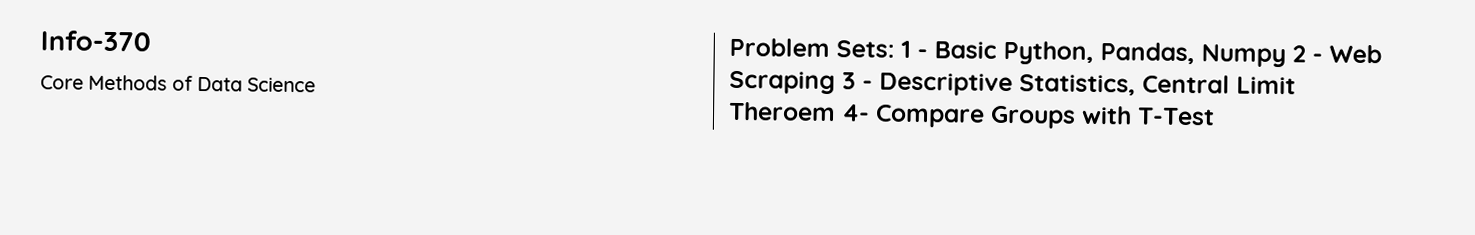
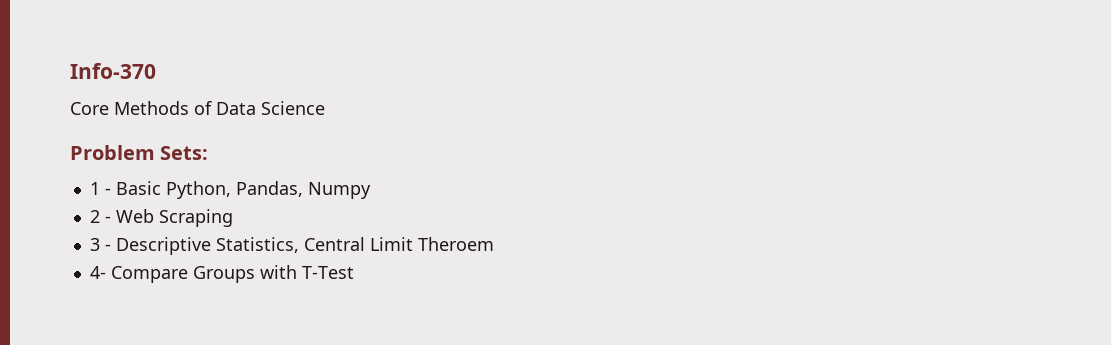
- Problem Sets: 1 - Basic Python, Pandas, Numpy 2 - Web Scraping 3 - Descriptive Statistics, Central Limit Theroem 4- Compare Groups with T-Test
+ Problem Sets:
+ 1 - Basic Python, Pandas, Numpy
+ 2 - Web Scraping
+ 3 - Descriptive Statistics, Central Limit Theroem
+ 4- Compare Groups with T-Test

